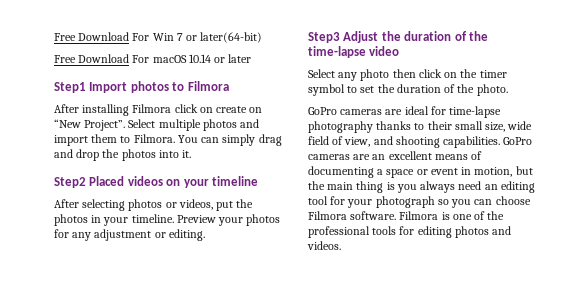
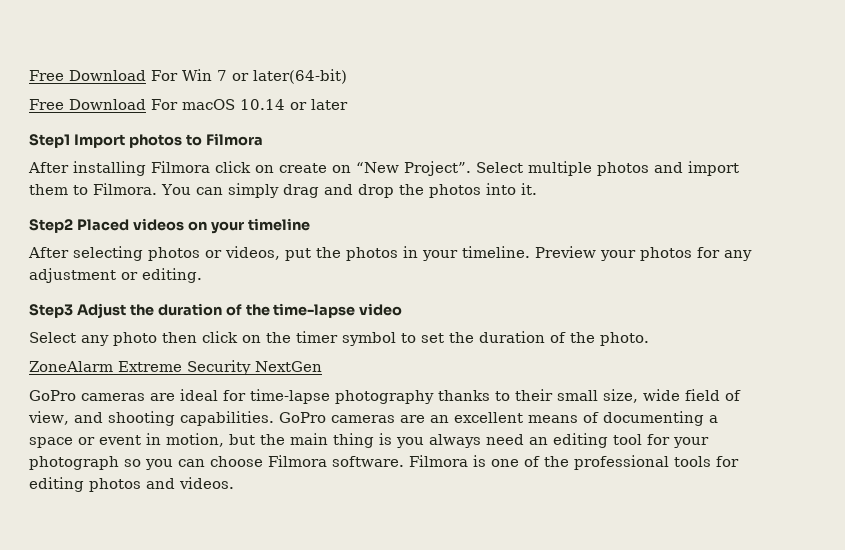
+ ZoneAlarm Extreme Security NextGen

